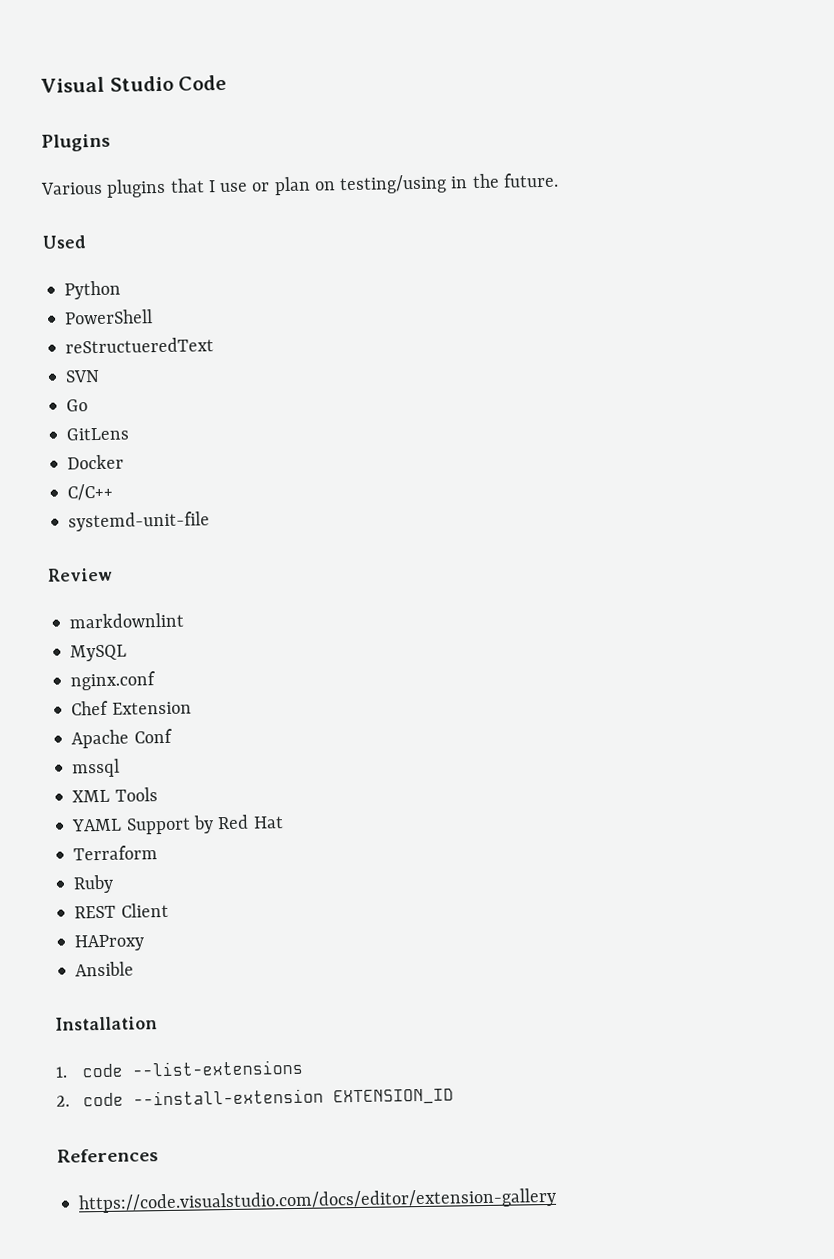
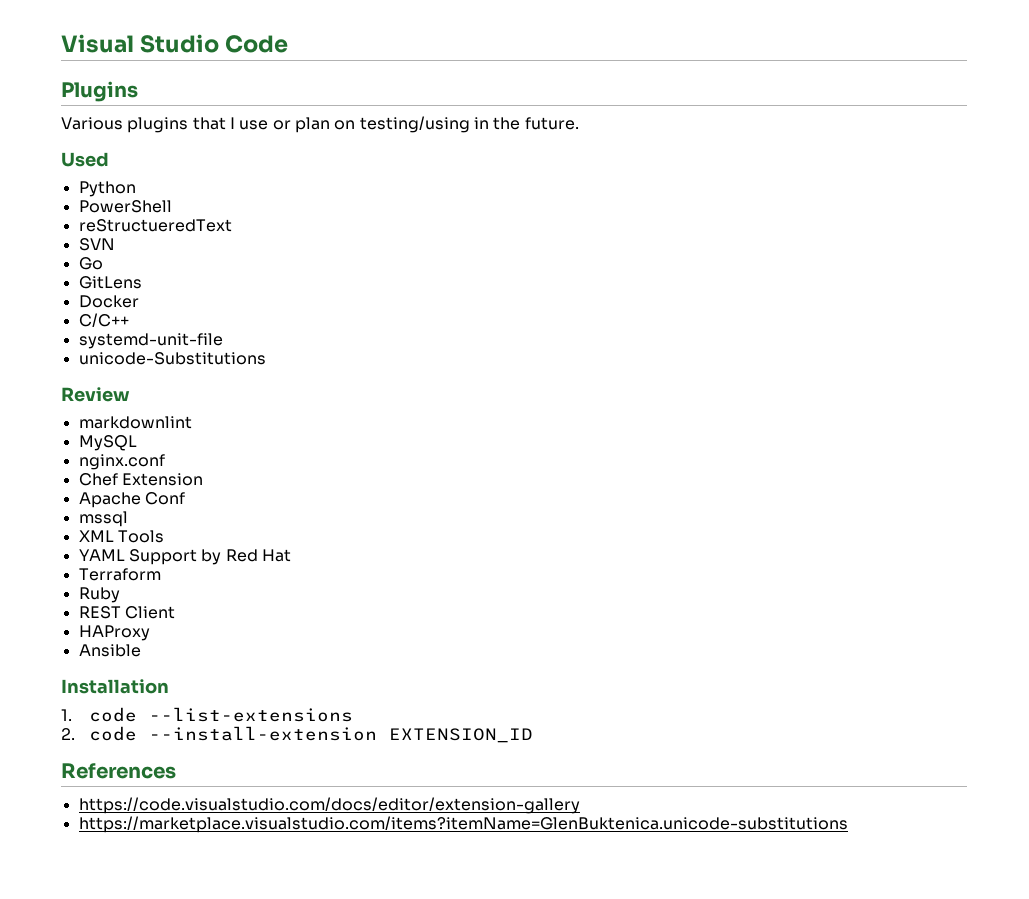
+ unicode-Substitutions
+ https://marketplace.visualstudio.com/items?itemName=GlenBuktenica.unicode-substitutions

